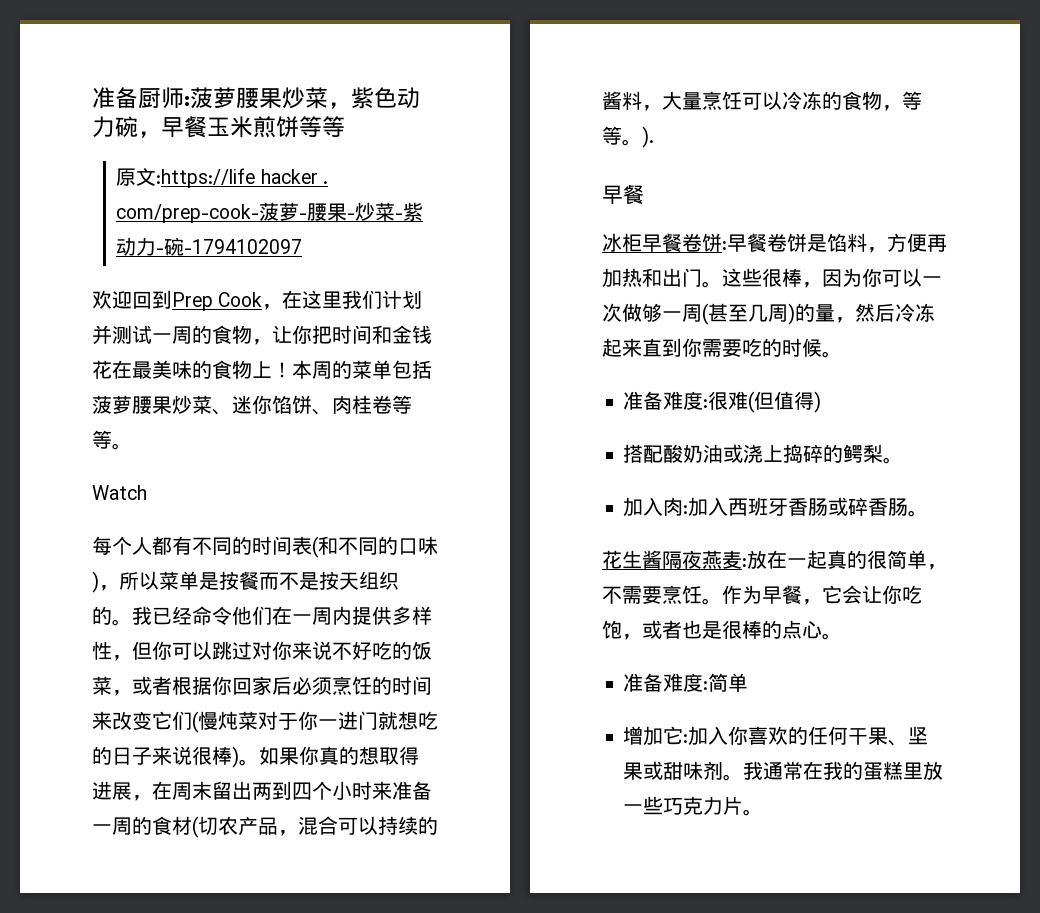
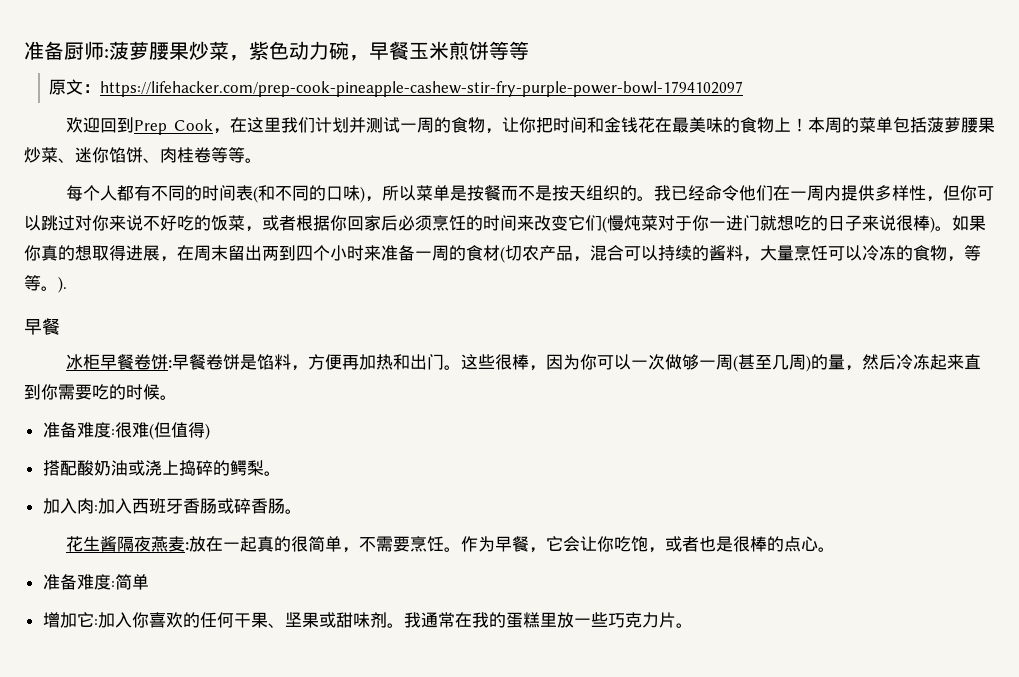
- 原文:https://life hacker . com/prep-cook-菠萝-腰果-炒菜-紫动力-碗-1794102097
+ 原文：https://lifehacker.com/prep-cook-pineapple-cashew-stir-fry-purple-power-bowl-1794102097
- Watch

